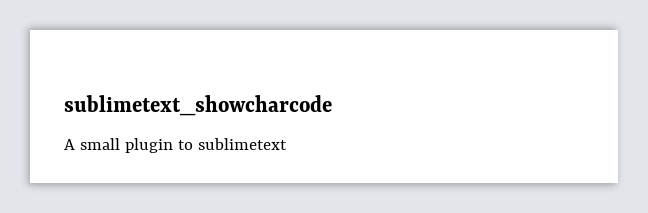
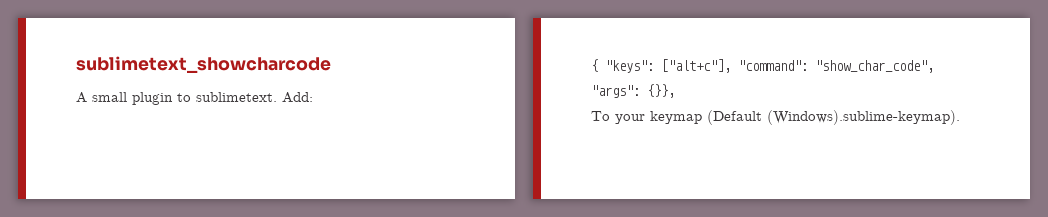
- A small plugin to sublimetext
+ A small plugin to sublimetext. Add:
+ { "keys": ["alt+c"], "command": "show_char_code", "args": {}},
+ To your keymap (Default (Windows).sublime-keymap).

